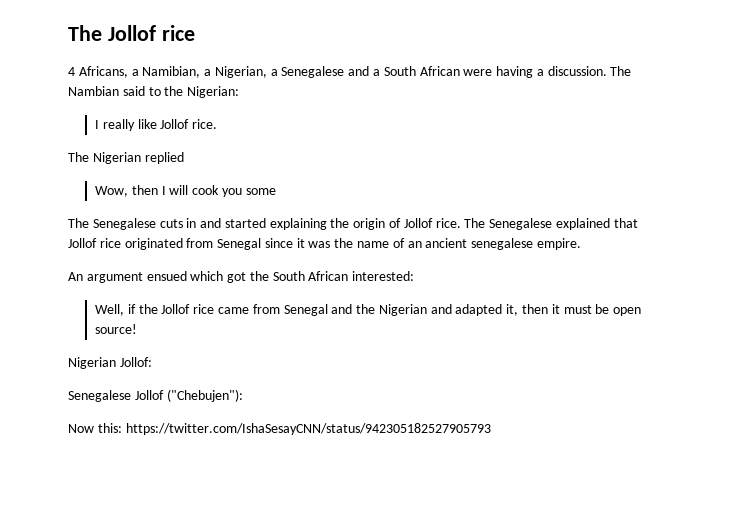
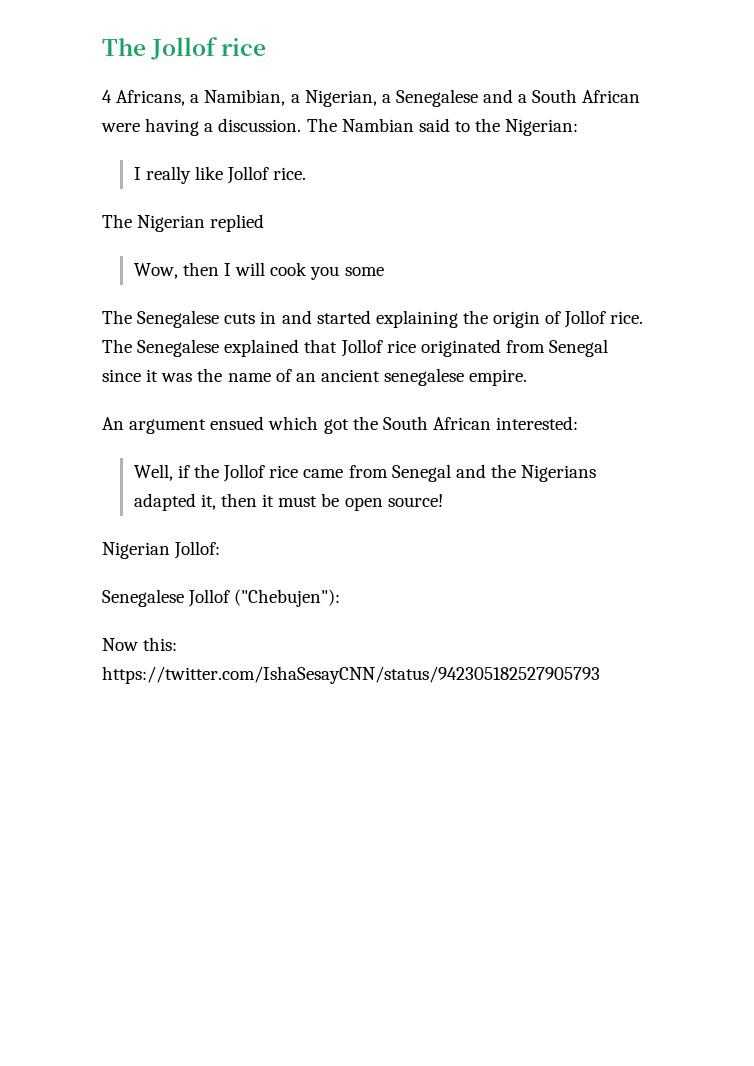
- Well, if the Jollof rice came from Senegal and the Nigerian and adapted it, then it must be open source!
+ Well, if the Jollof rice came from Senegal and the Nigerians adapted it, then it must be open source!

